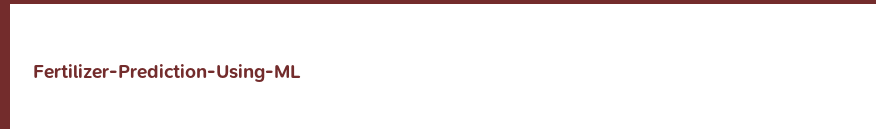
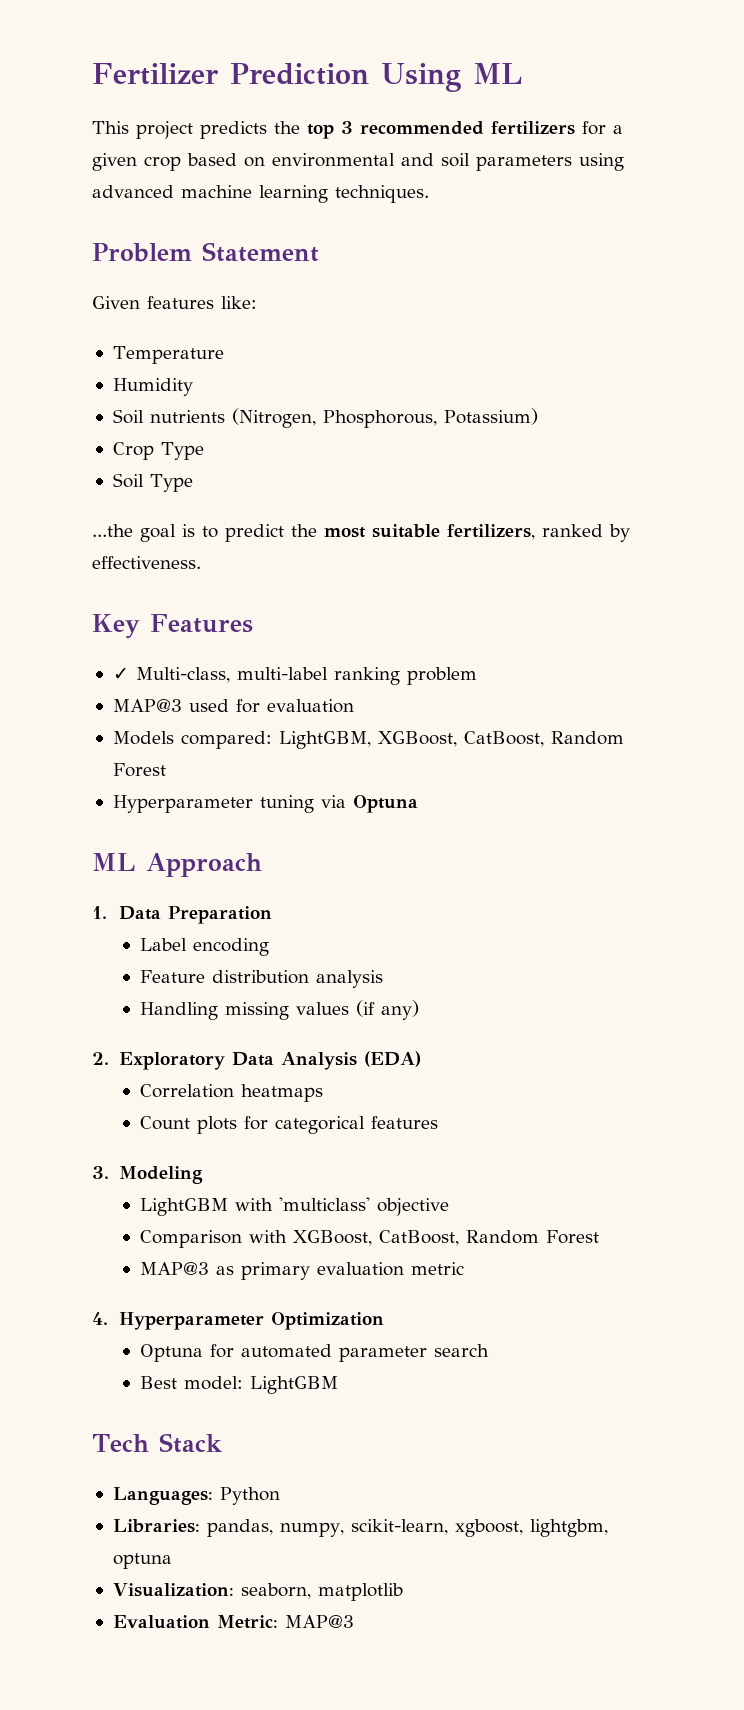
- Fertilizer-Prediction-Using-ML
+ Fertilizer Prediction Using ML
+ This project predicts the top 3 recommended fertilizers for a given crop based on environmental and soil parameters using advanced machine learning techniques.
+ Problem Statement
+ Given features like:
+ Temperature
+ Humidity
+ Soil nutrients (Nitrogen, Phosphorous, Potassium)
+ Crop Type
+ Soil Type
+ ...the goal is to predict the most suitable fertilizers, ranked by effectiveness.
+ Key Features
+ ✓ Multi-class, multi-label ranking problem
+ MAP@3 used for evaluation
+ Models compared: LightGBM, XGBoost, CatBoost, Random Forest
+ Hyperparameter tuning via Optuna
+ ML Approach
+ 1. Data Preparation
+ Label encoding
+ Feature distribution analysis
+ Handling missing values (if any)
+ 2. Exploratory Data Analysis (EDA)
+ Correlation heatmaps
+ Count plots for categorical features
+ 3. Modeling
+ LightGBM with 'multiclass' objective
+ Comparison with XGBoost, CatBoost, Random Forest
+ MAP@3 as primary evaluation metric
+ 4. Hyperparameter Optimization
+ Optuna for automated parameter search
+ Best model: LightGBM
+ Tech Stack
+ Languages: Python
+ Libraries: pandas, numpy, scikit-learn, xgboost, lightgbm, optuna
+ Visualization: seaborn, matplotlib
+ Evaluation Metric: MAP@3

